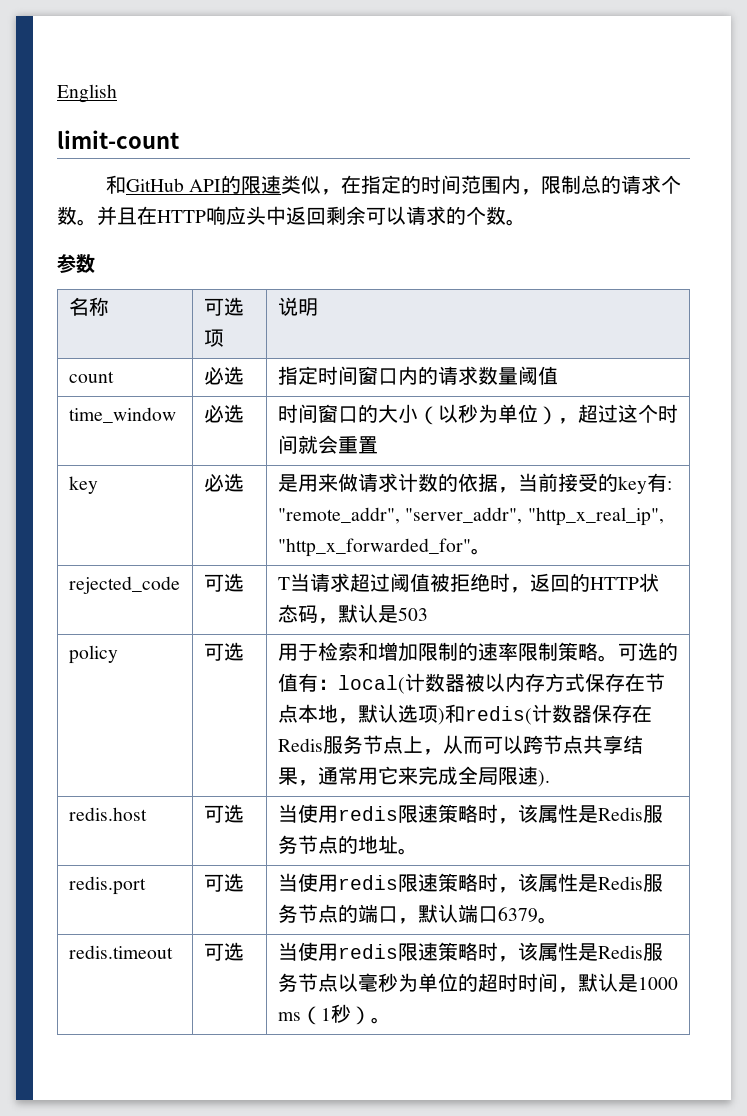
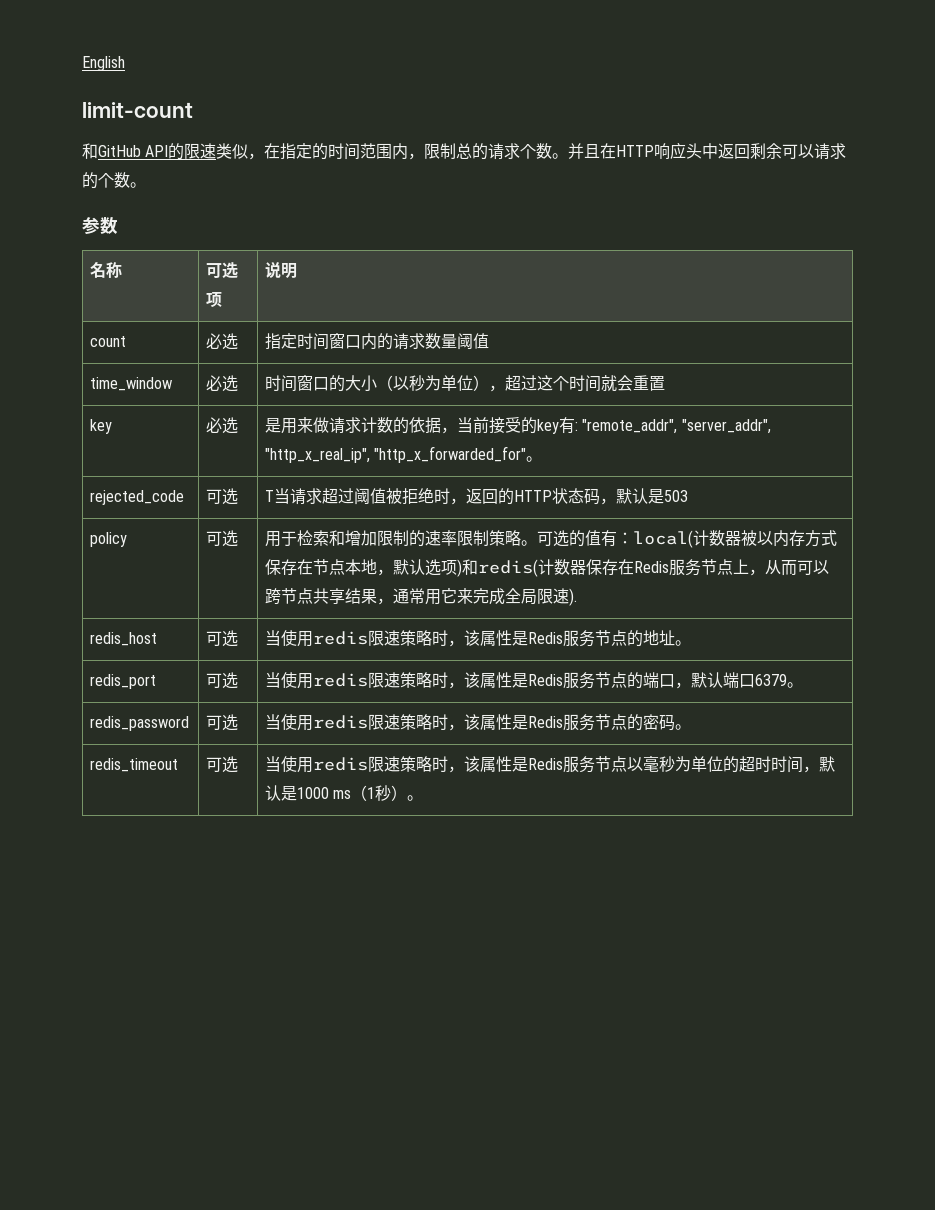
- redis.host | 可选 | 当使用redis限速策略时，该属性是Redis服务节点的地址。
+ redis_host | 可选 | 当使用redis限速策略时，该属性是Redis服务节点的地址。
- redis.port | 可选 | 当使用redis限速策略时，该属性是Redis服务节点的端口，默认端口6379。
+ redis_port | 可选 | 当使用redis限速策略时，该属性是Redis服务节点的端口，默认端口6379。
- redis.timeout | 可选 | 当使用redis限速策略时，该属性是Redis服务节点以毫秒为单位的超时时间，默认是1000 ms（1秒）。
+ redis_password | 可选 | 当使用redis限速策略时，该属性是Redis服务节点的密码。
+ redis_timeout | 可选 | 当使用redis限速策略时，该属性是Redis服务节点以毫秒为单位的超时时间，默认是1000 ms（1秒）。

